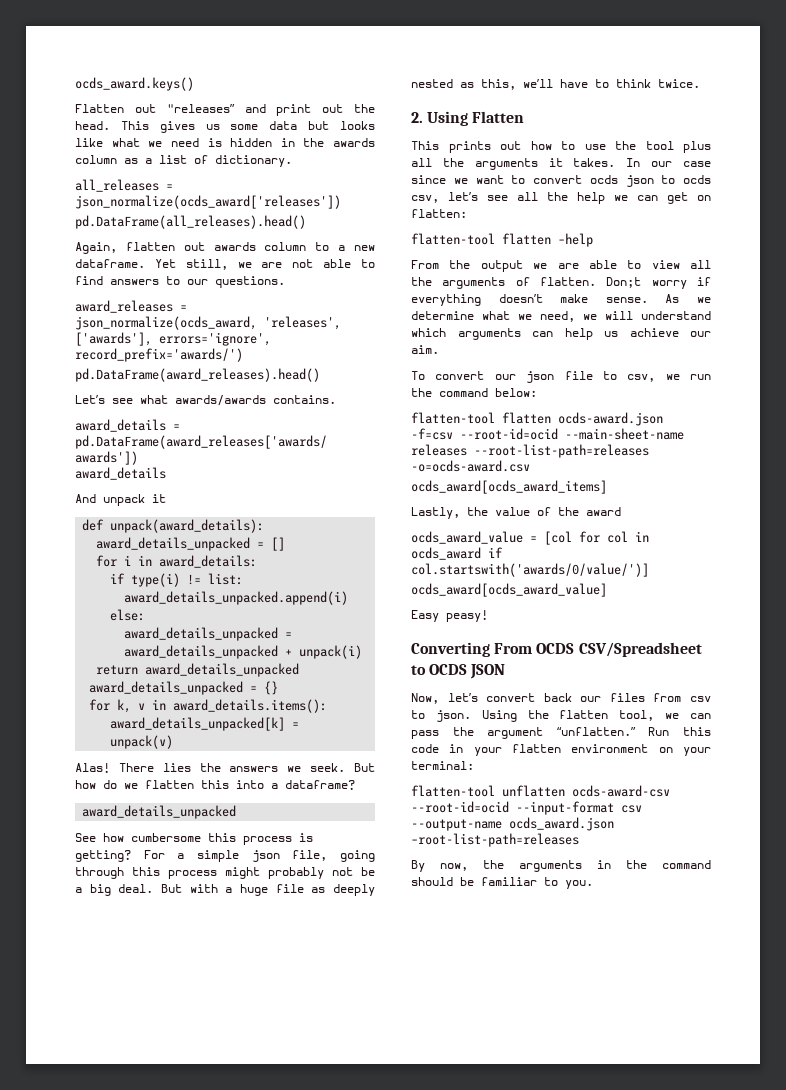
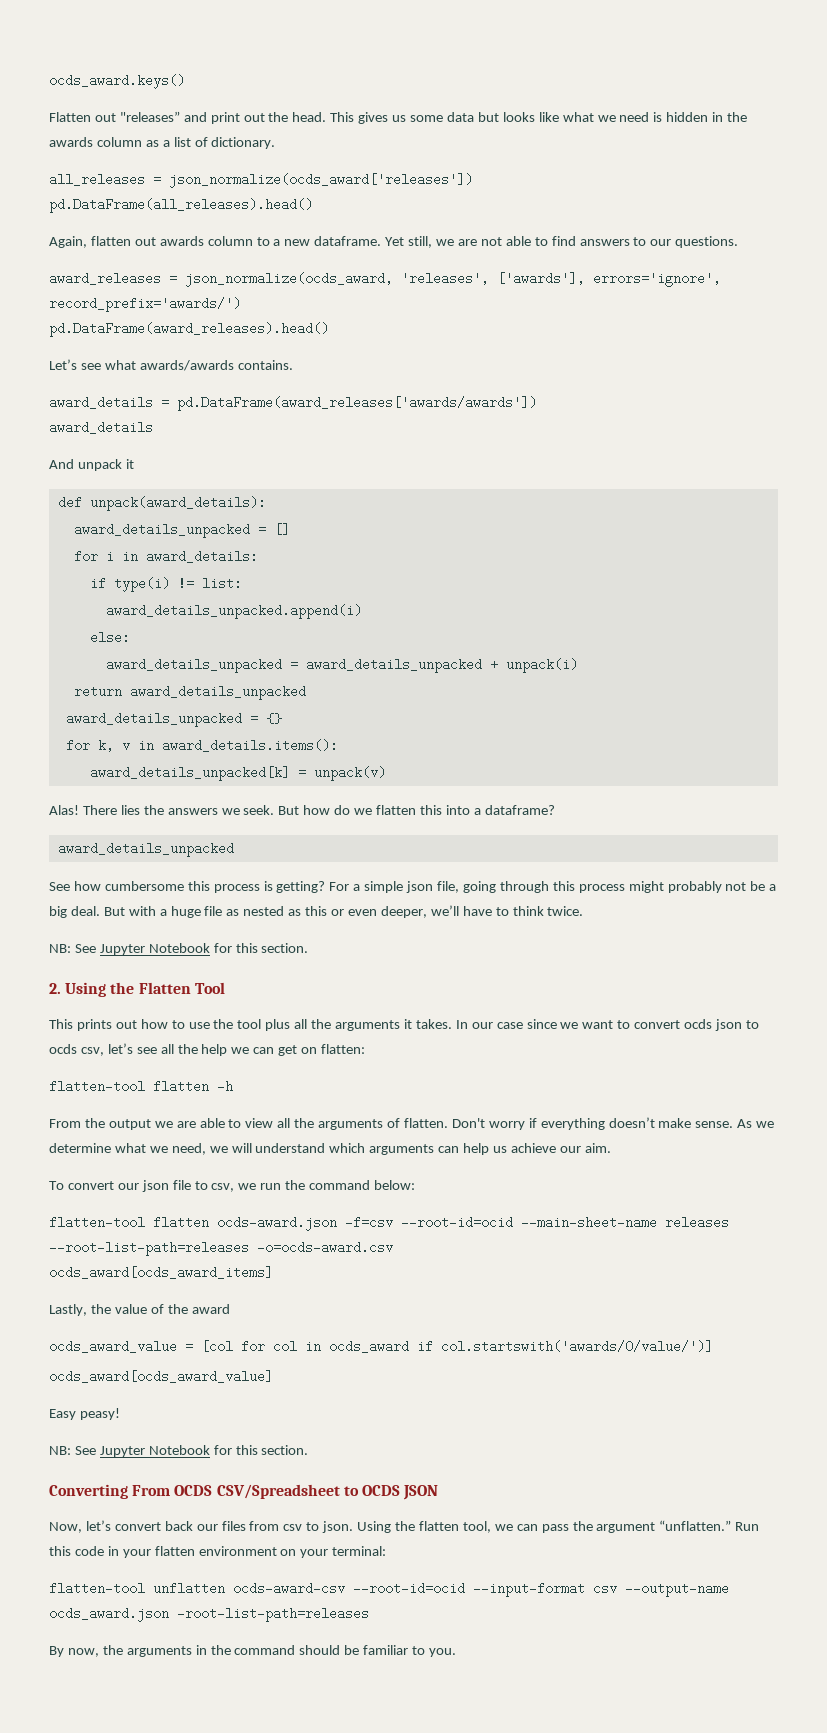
- But with a huge file as deeply nested as this, we’ll have to think twice.
+ But with a huge file as nested as this or even deeper, we’ll have to think twice.
+ NB: See Jupyter Notebook for this section.
- 2. Using Flatten
+ 2. Using the Flatten Tool
- flatten-tool flatten –help
+ flatten-tool flatten –h
- Don;t worry if everything doesn’t make sense.
+ Don't worry if everything doesn’t make sense.
  Easy peasy!
+ NB: See Jupyter Notebook for this section.

